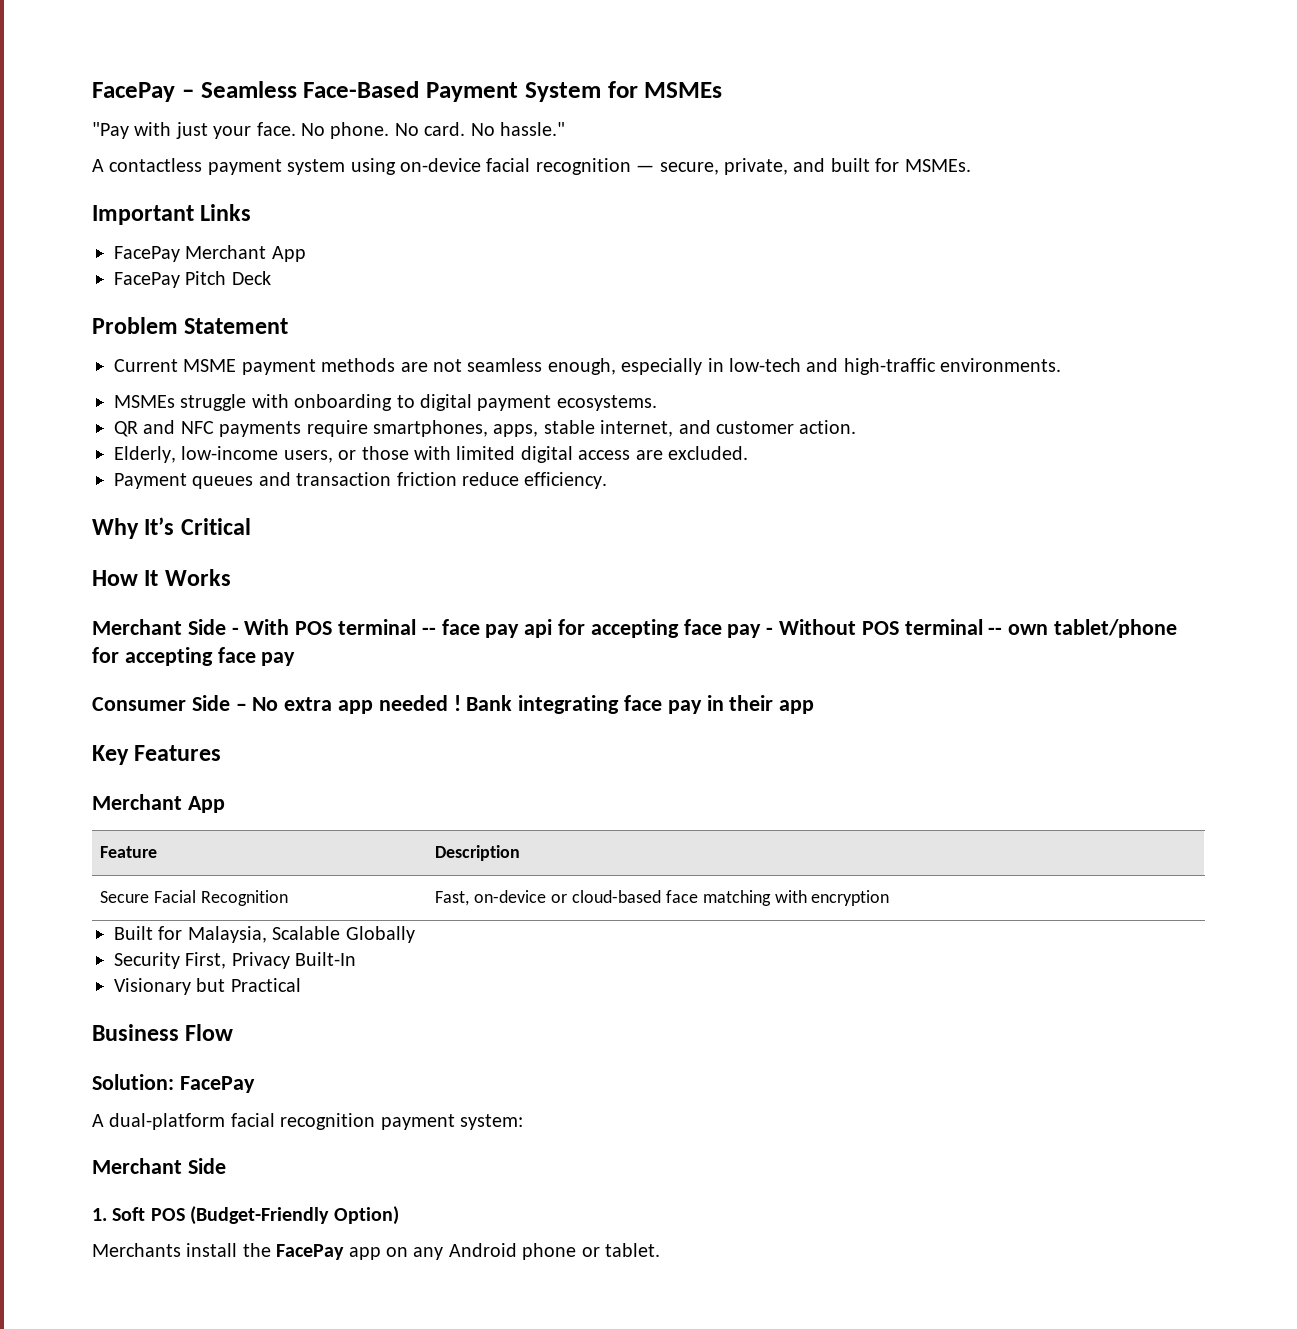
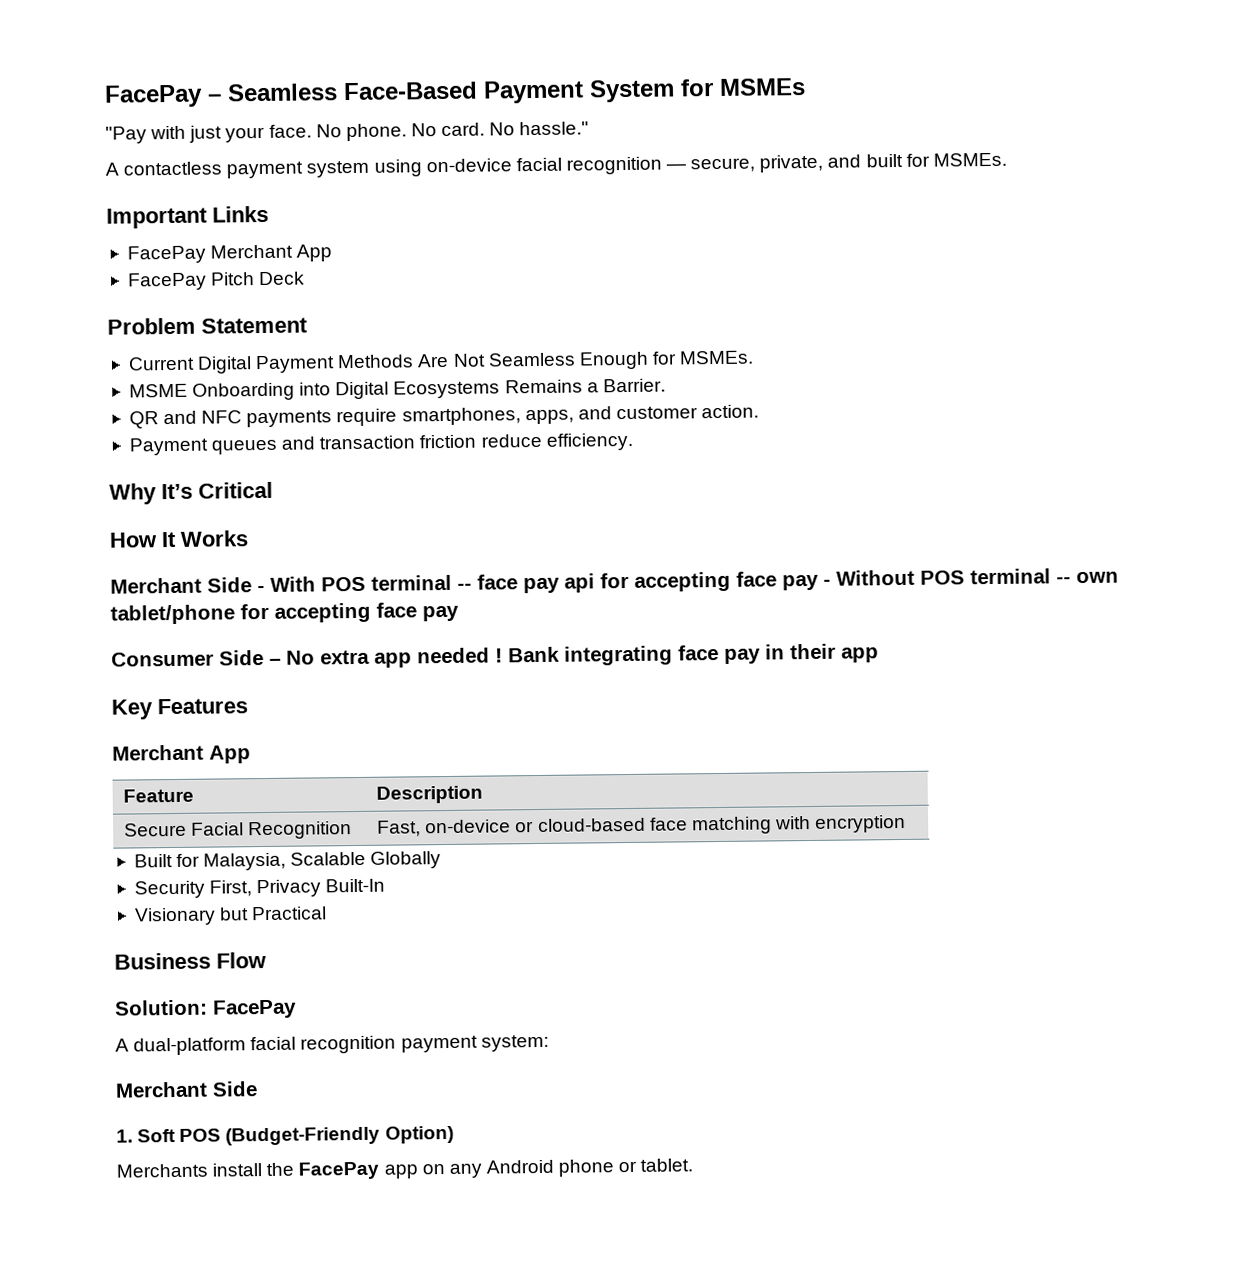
- Current MSME payment methods are not seamless enough, especially in low-tech and high-traffic environments.
- MSMEs struggle with onboarding to digital payment ecosystems.
+ Current Digital Payment Methods Are Not Seamless Enough for MSMEs.
+ MSME Onboarding into Digital Ecosystems Remains a Barrier.
- QR and NFC payments require smartphones, apps, stable internet, and customer action.
+ QR and NFC payments require smartphones, apps, and customer action.
- Elderly, low-income users, or those with limited digital access are excluded.

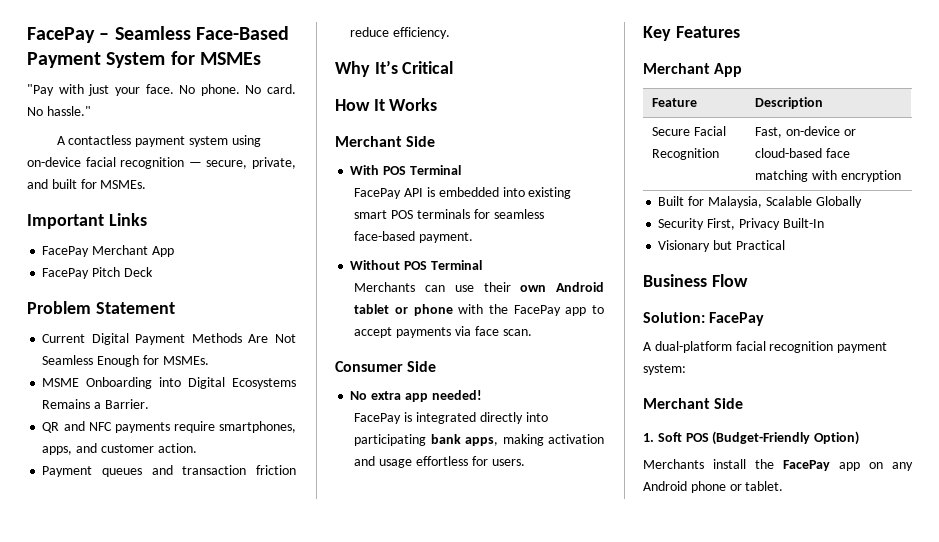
  How It Works
- Merchant Side - With POS terminal -- face pay api for accepting face pay - Without POS terminal -- own tablet/phone for accepting face pay
+ Merchant Side
+ With POS Terminal
+ FacePay API is embedded into existing smart POS terminals for seamless face-based payment.
+ Without POS Terminal
+ Merchants can use their own Android tablet or phone with the FacePay app to accept payments via face scan.
- Consumer Side – No extra app needed ! Bank integrating face pay in their app
+ Consumer Side
+ No extra app needed!
+ FacePay is integrated directly into participating bank apps, making activation and usage effortless for users.

